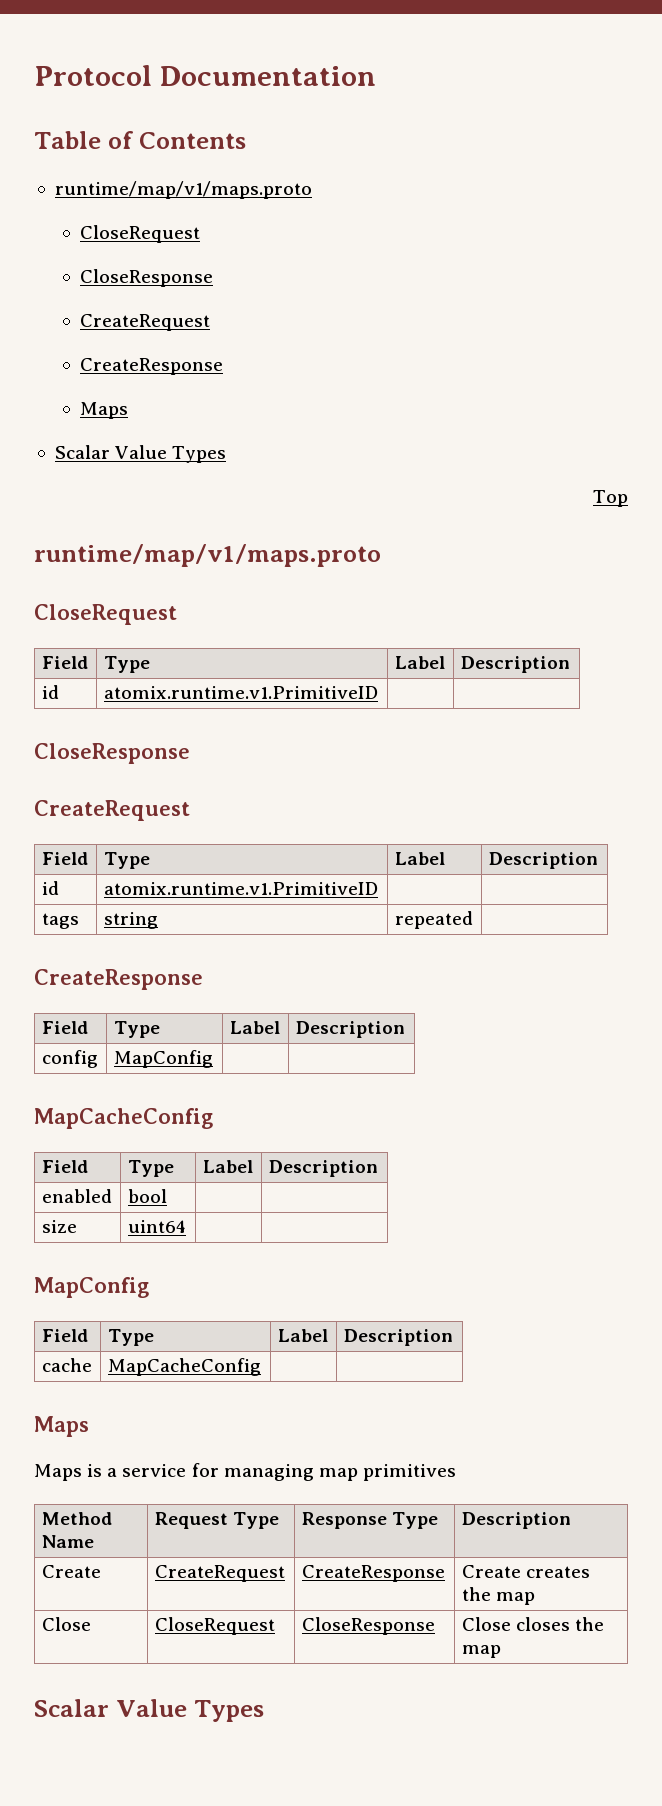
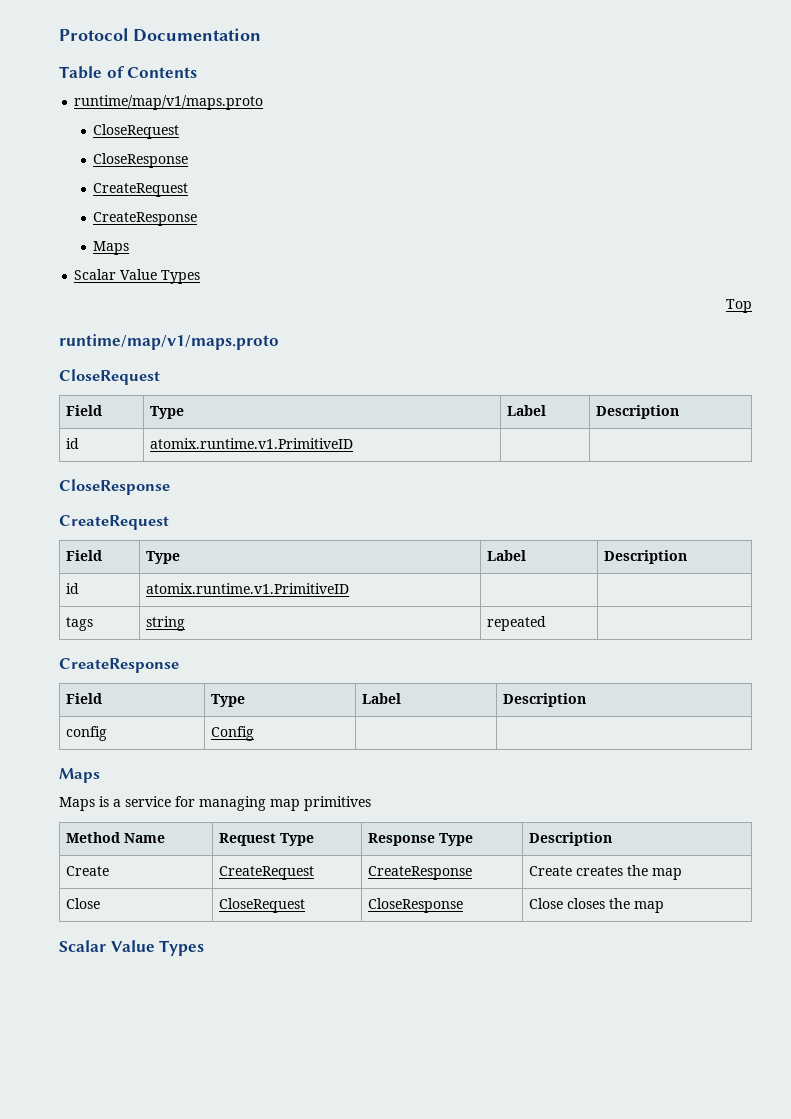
- config | MapConfig | |
- MapCacheConfig
- Field | Type | Label | Description
- enabled | bool | |
- size | uint64 | |
- MapConfig
- Field | Type | Label | Description
- cache | MapCacheConfig | |
+ config | Config | |

